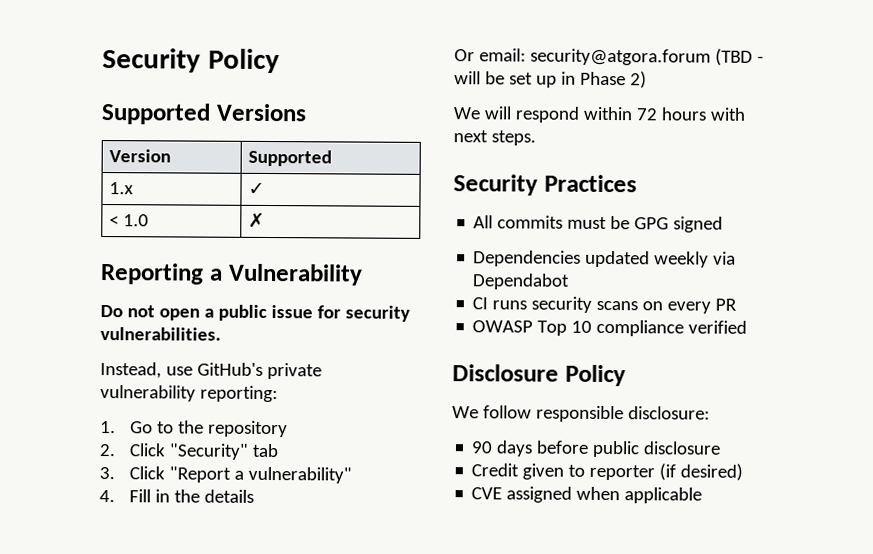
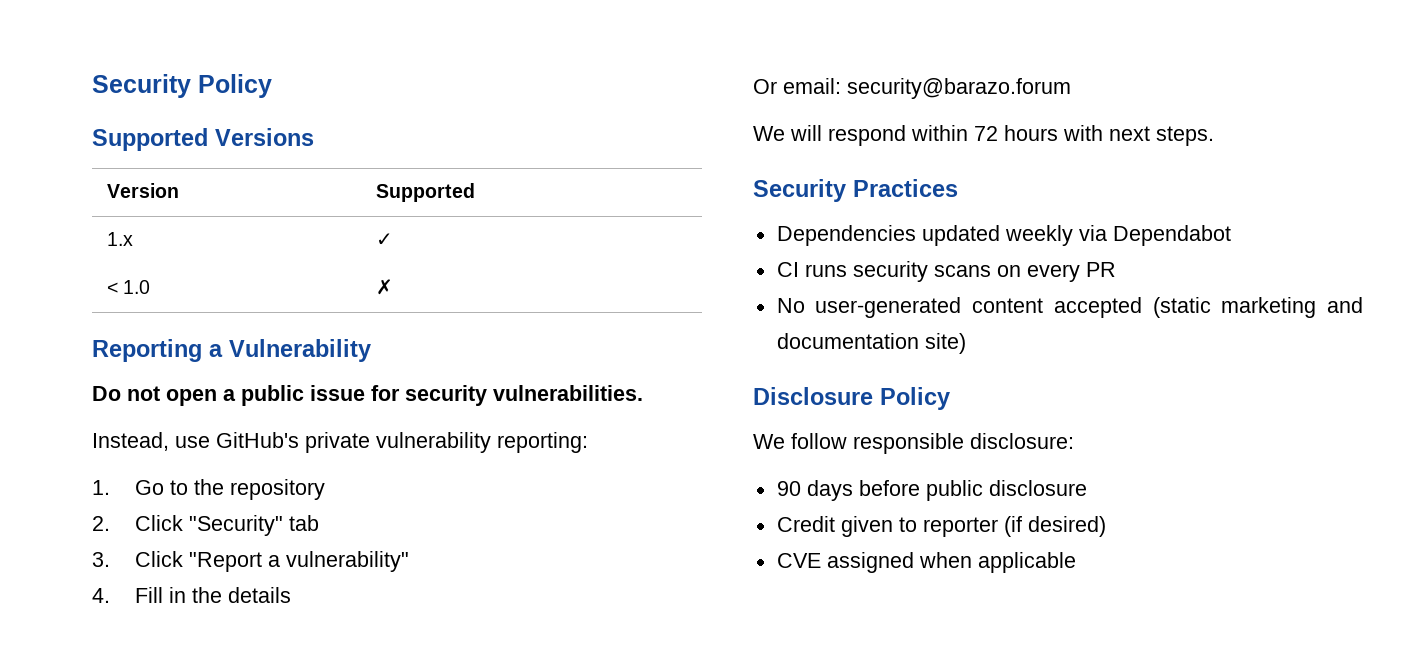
- Or email: security@atgora.forum (TBD - will be set up in Phase 2)
+ Or email: security@barazo.forum
- All commits must be GPG signed
- OWASP Top 10 compliance verified
+ No user-generated content accepted (static marketing and documentation site)

